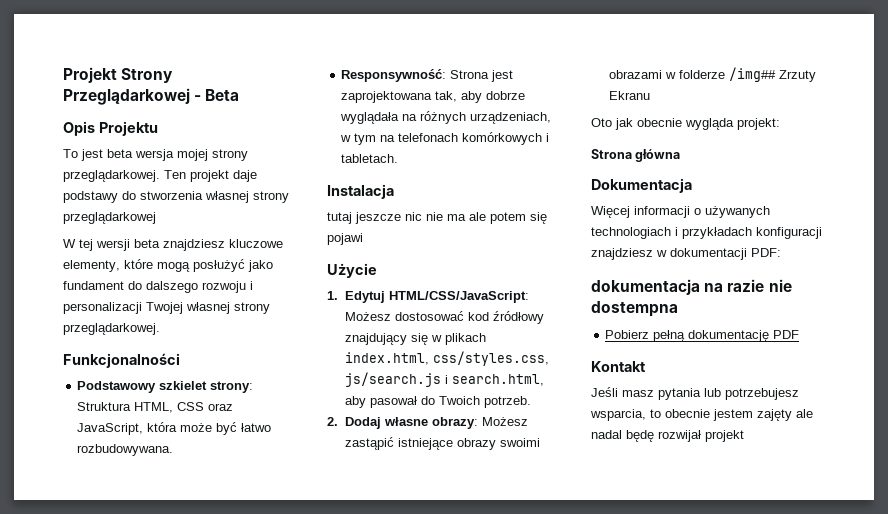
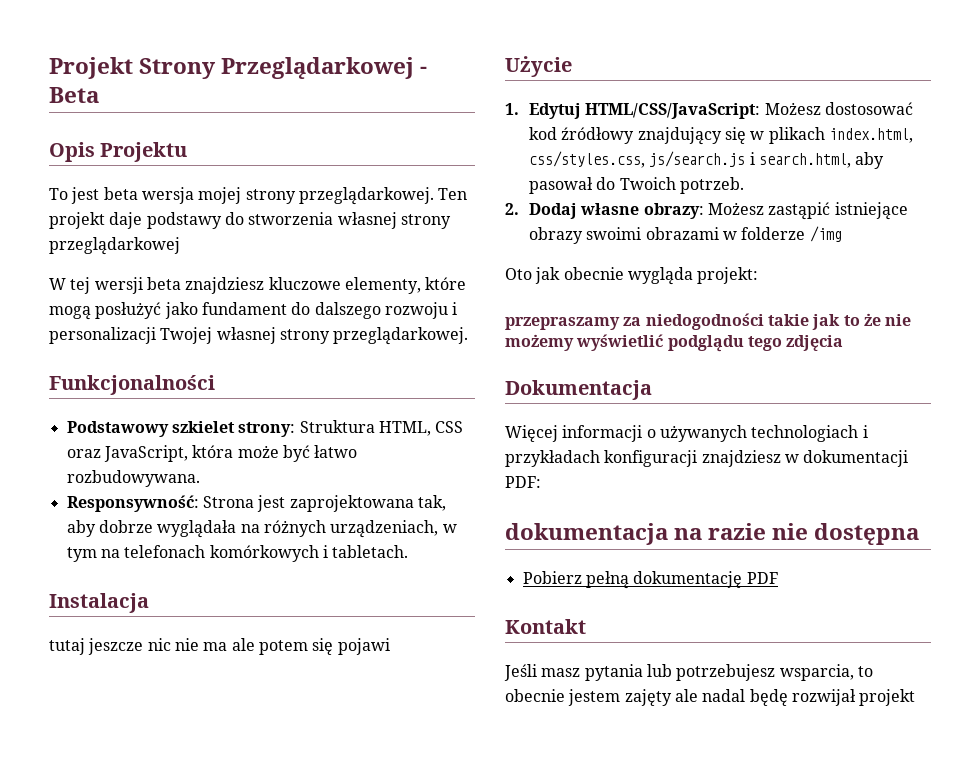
- 2. Dodaj własne obrazy: Możesz zastąpić istniejące obrazy swoimi obrazami w folderze /img## Zrzuty Ekranu
+ 2. Dodaj własne obrazy: Możesz zastąpić istniejące obrazy swoimi obrazami w folderze /img
- Strona główna
+ przepraszamy za niedogodności takie jak to że nie możemy wyświetlić podglądu tego zdjęcia
- dokumentacja na razie nie dostempna
+ dokumentacja na razie nie dostępna

